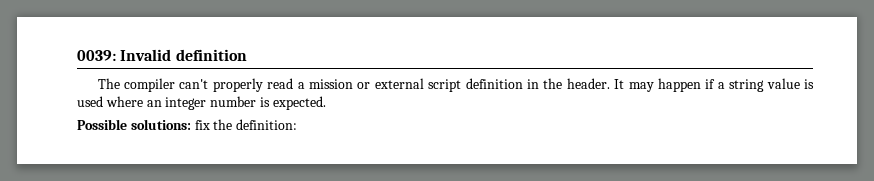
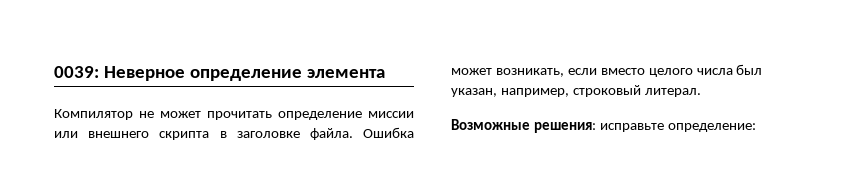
- 0039: Invalid definition
- The compiler can't properly read a mission or external script definition in the header. It may happen if a string value is used where an integer number is expected.
- Possible solutions: fix the definition:
+ 0039: Неверное определение элемента
+ Компилятор не может прочитать определение миссии или внешнего скрипта в заголовке файла. Ошибка может возникать, если вместо целого числа был указан, например, строковый литерал.
+ Возможные решения: исправьте определение:

